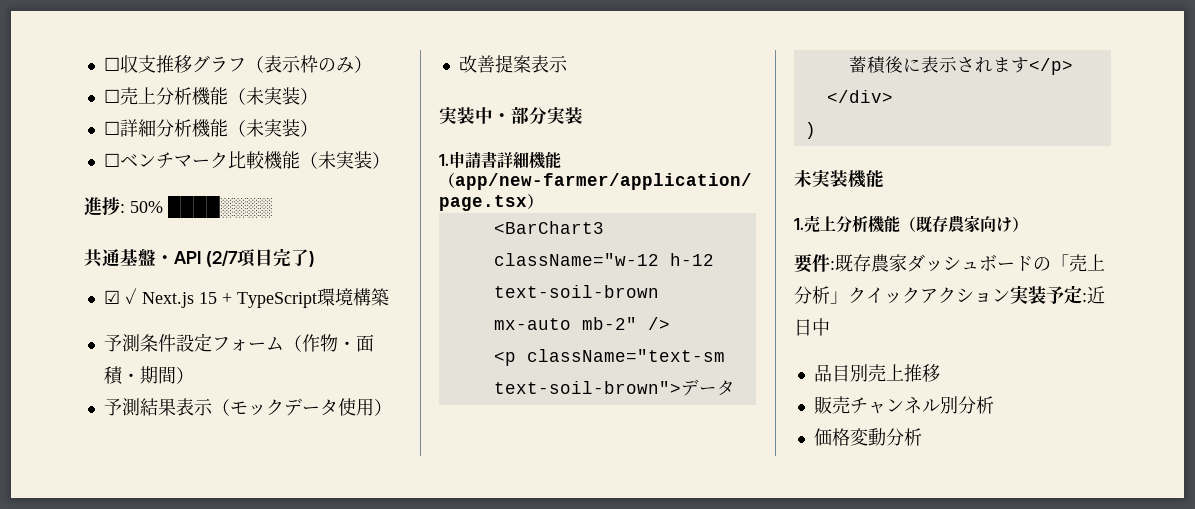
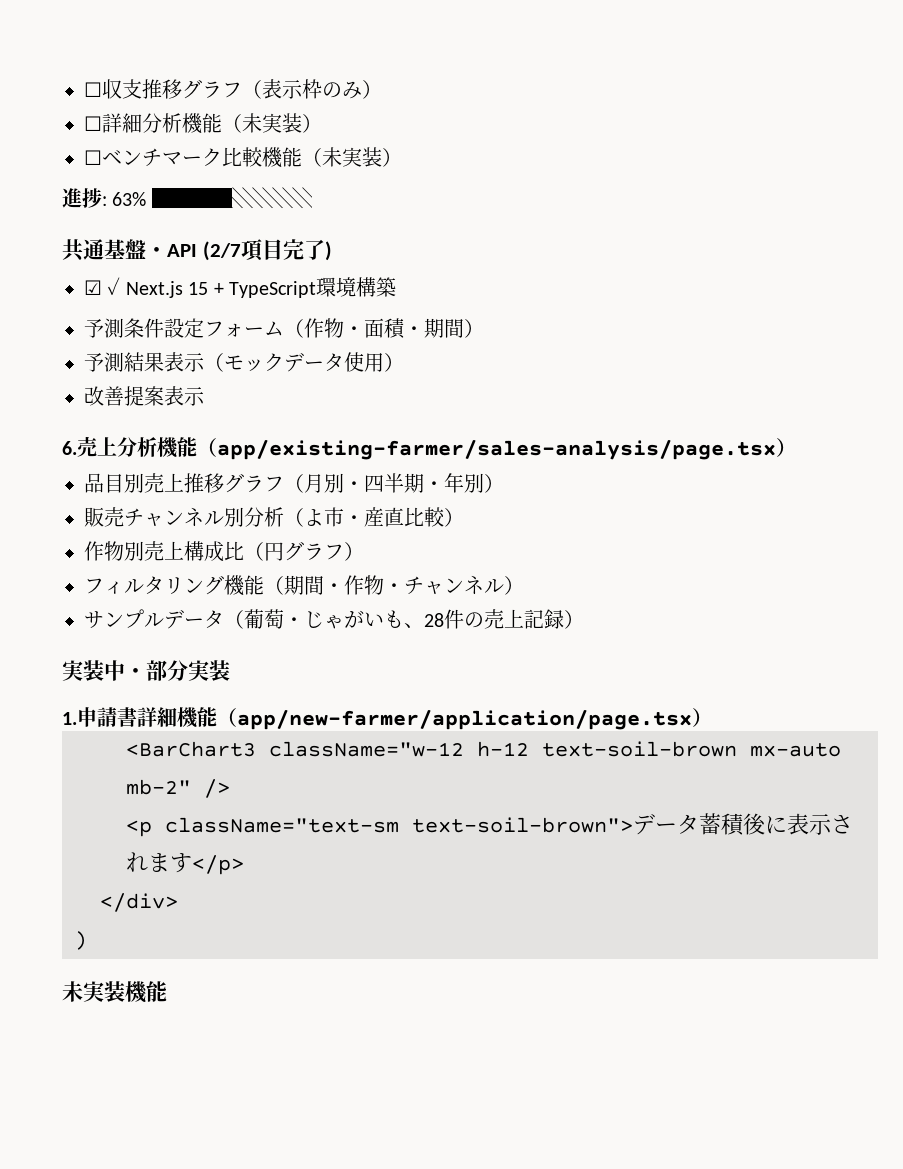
- ☐売上分析機能（未実装）
- 進捗: 50% ████░░░░
+ 進捗: 63% ████░░░░
+ 6.売上分析機能（app/existing-farmer/sales-analysis/page.tsx）
+ 品目別売上推移グラフ（月別・四半期・年別）
+ 販売チャンネル別分析（よ市・産直比較）
+ 作物別売上構成比（円グラフ）
+ フィルタリング機能（期間・作物・チャンネル）
+ サンプルデータ（葡萄・じゃがいも、28件の売上記録）
- 1.売上分析機能（既存農家向け）
- 要件:既存農家ダッシュボードの「売上分析」クイックアクション実装予定:近日中
- 品目別売上推移
- 販売チャンネル別分析
- 価格変動分析

